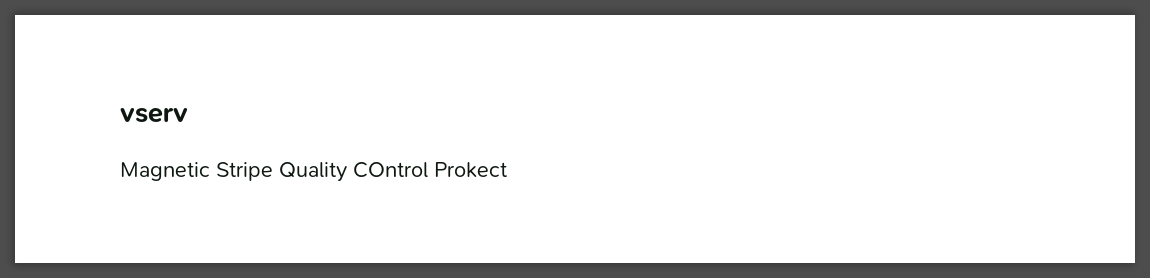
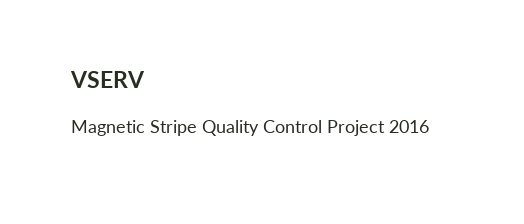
- vserv
+ VSERV
- Magnetic Stripe Quality COntrol Prokect
+ Magnetic Stripe Quality Control Project 2016

